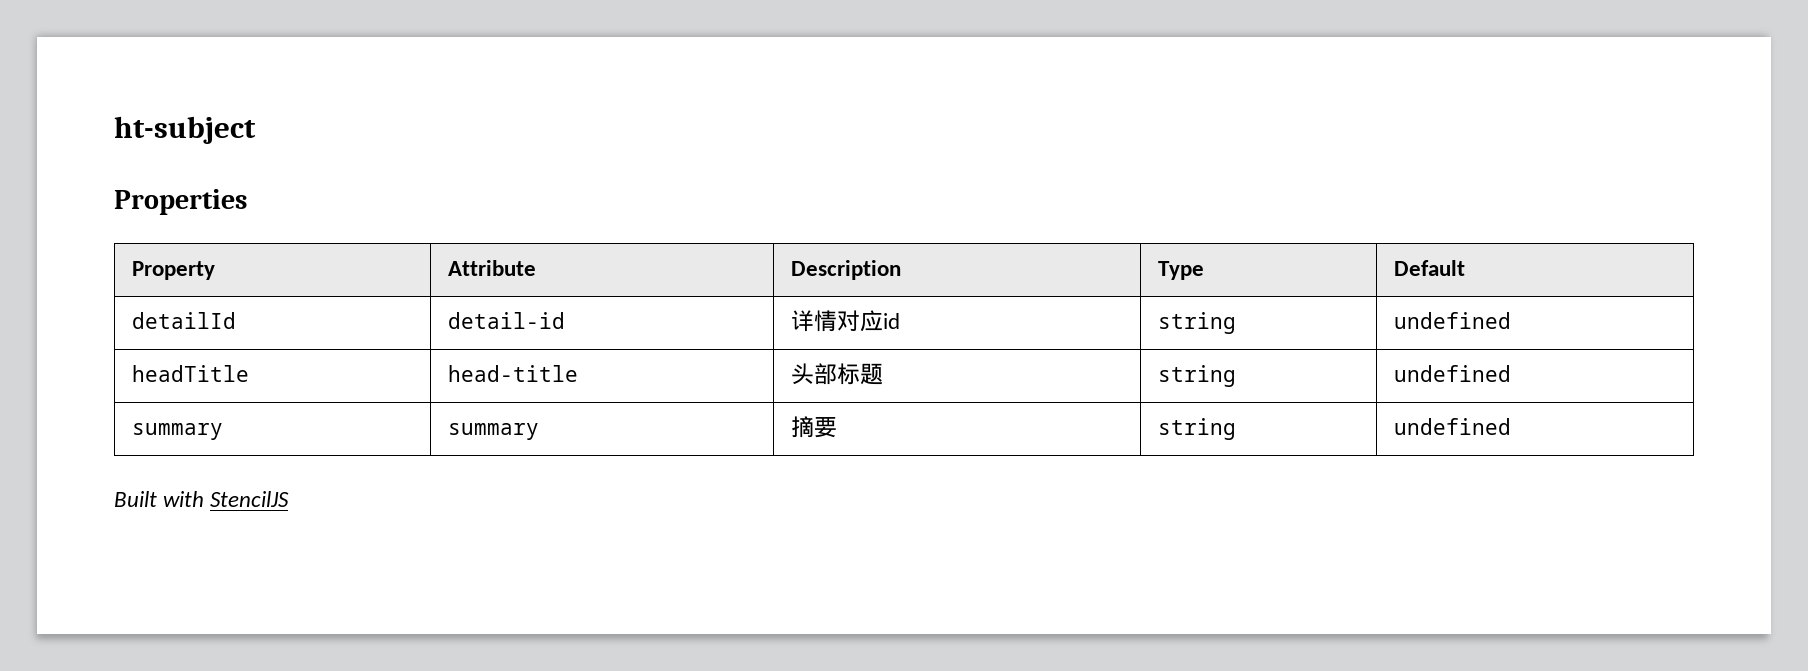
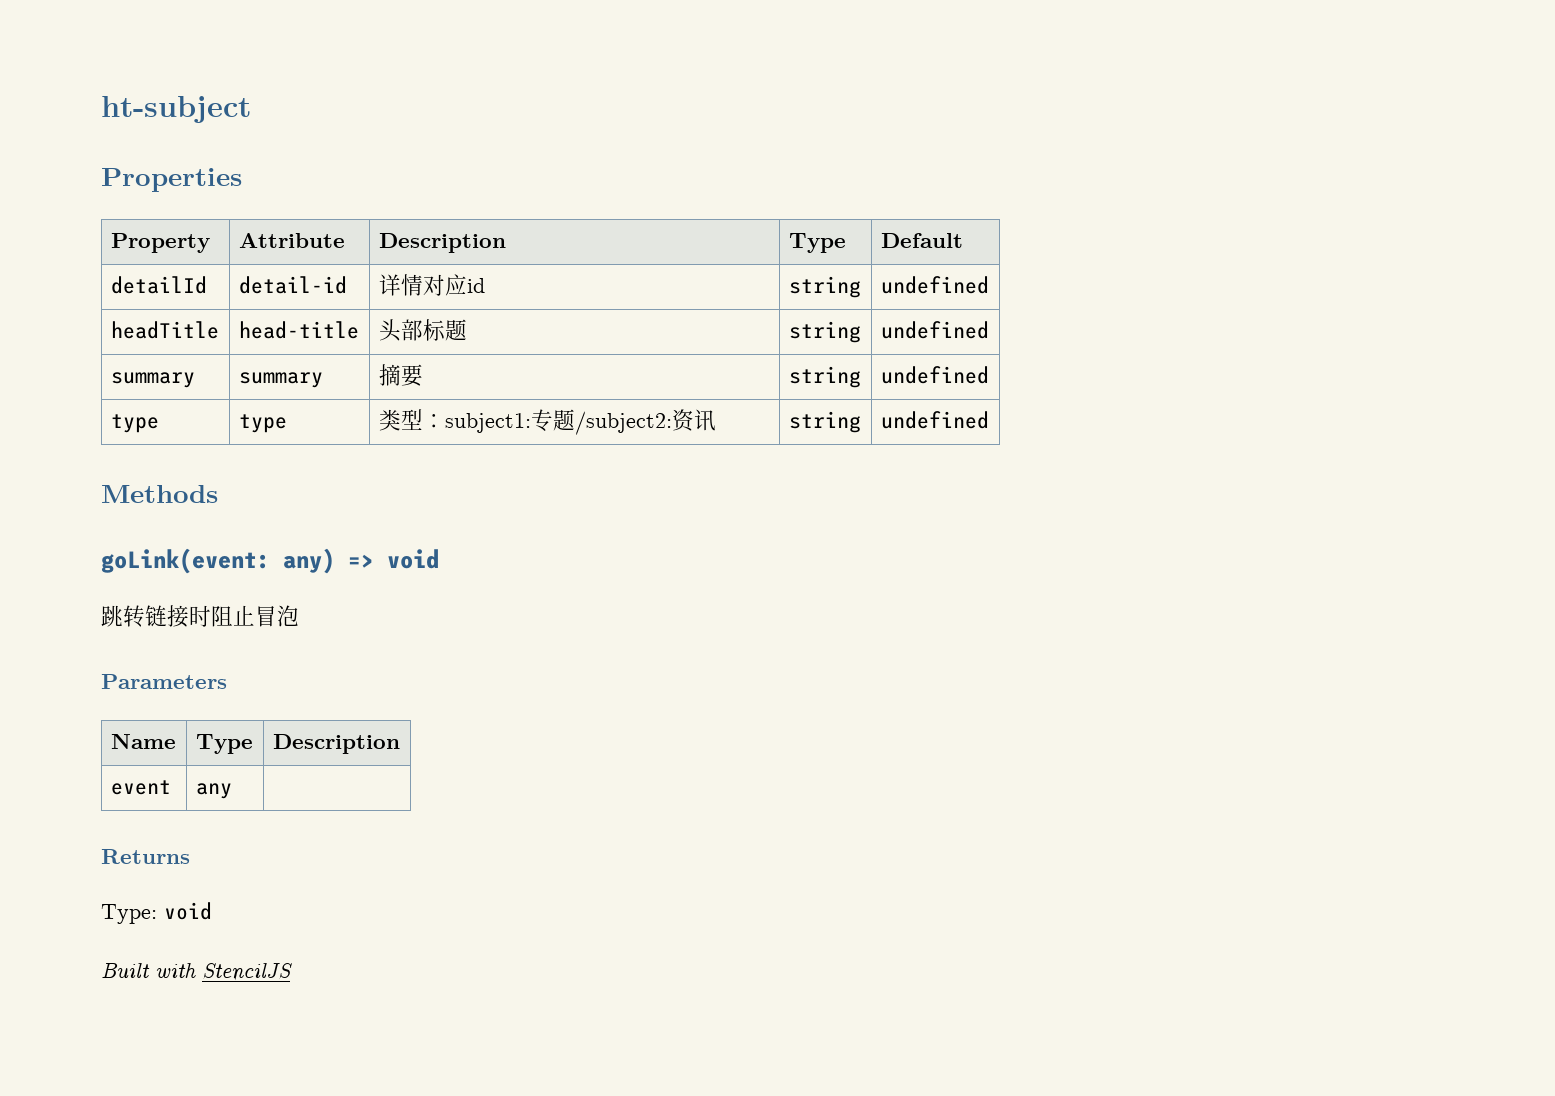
+ type | type | 类型：subject1:专题/subject2:资讯 | string | undefined
+ Methods
+ goLink(event: any) => void
+ 跳转链接时阻止冒泡
+ Parameters
+ Name | Type | Description
+ event | any |
+ Returns
+ Type: void

